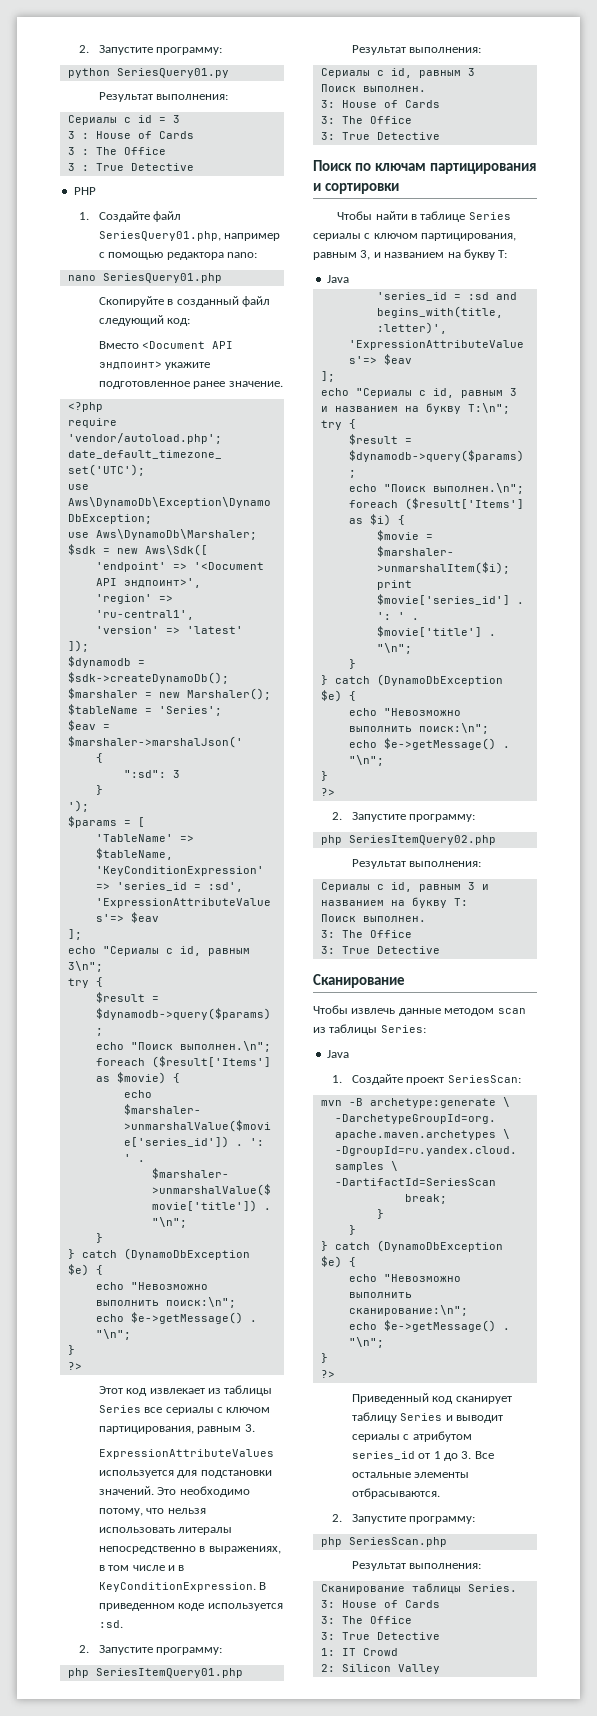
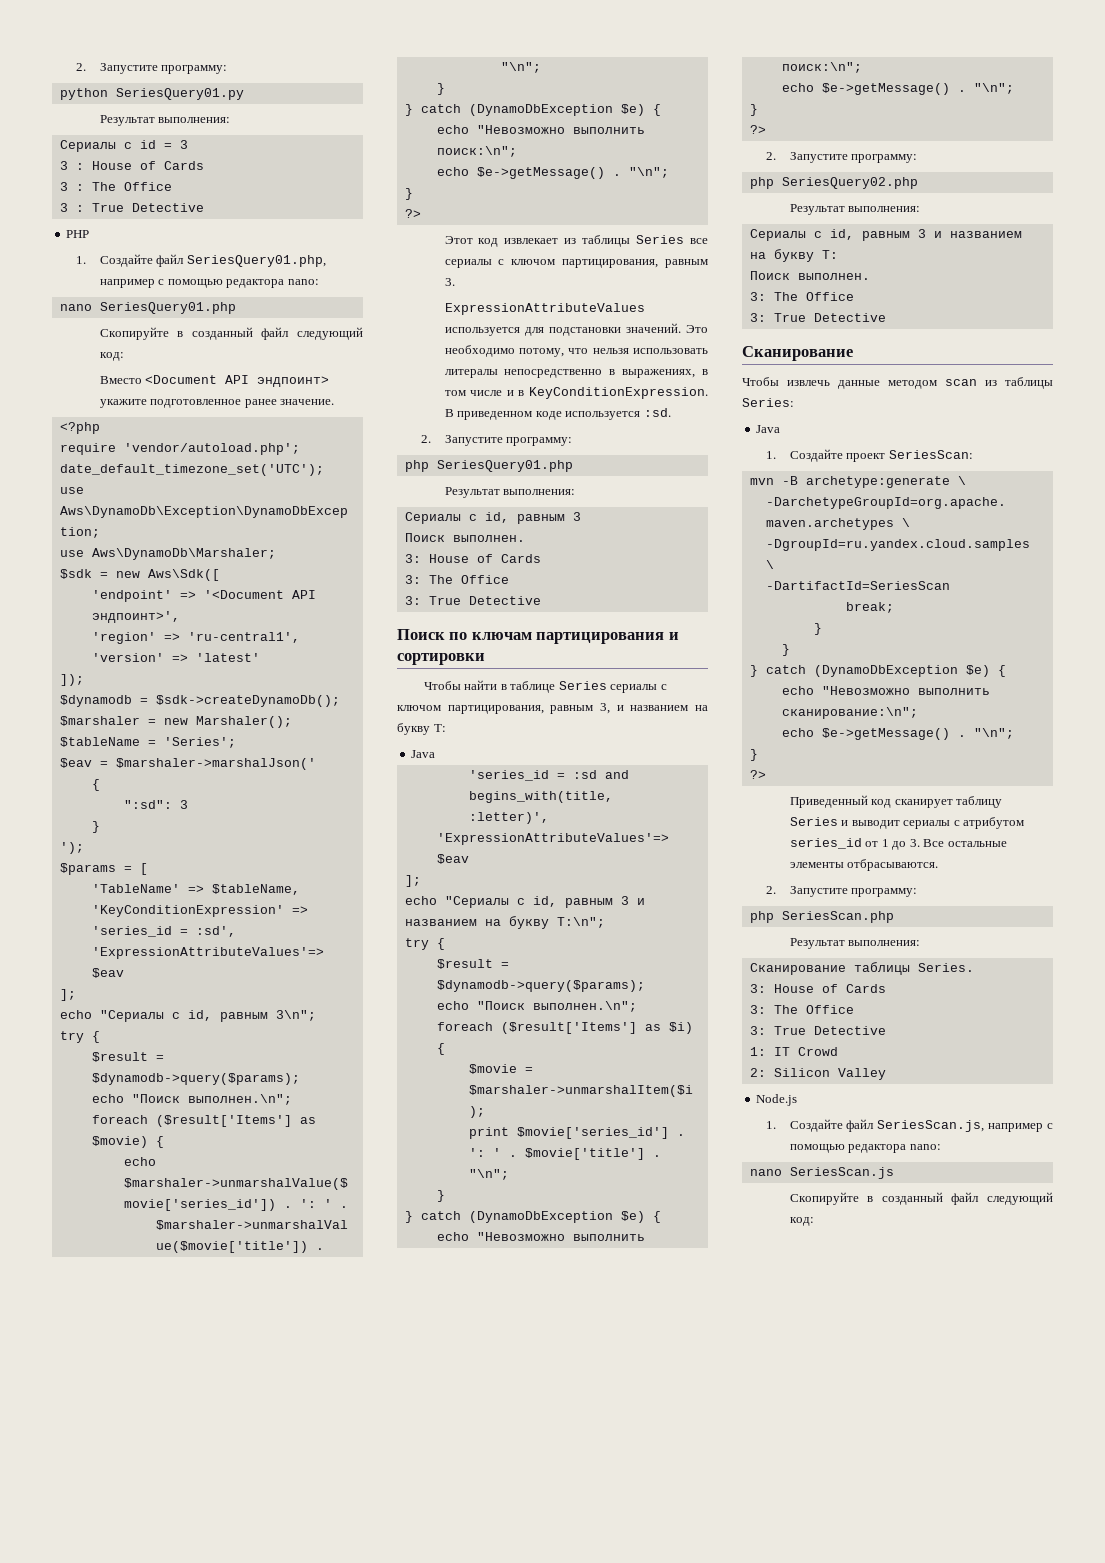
- php SeriesItemQuery01.php
+ php SeriesQuery01.php
- php SeriesItemQuery02.php
+ php SeriesQuery02.php
+ Node.js
+ 1. Создайте файл SeriesScan.js, например с помощью редактора nano:
+ nano SeriesScan.js
+ Скопируйте в созданный файл следующий код:

